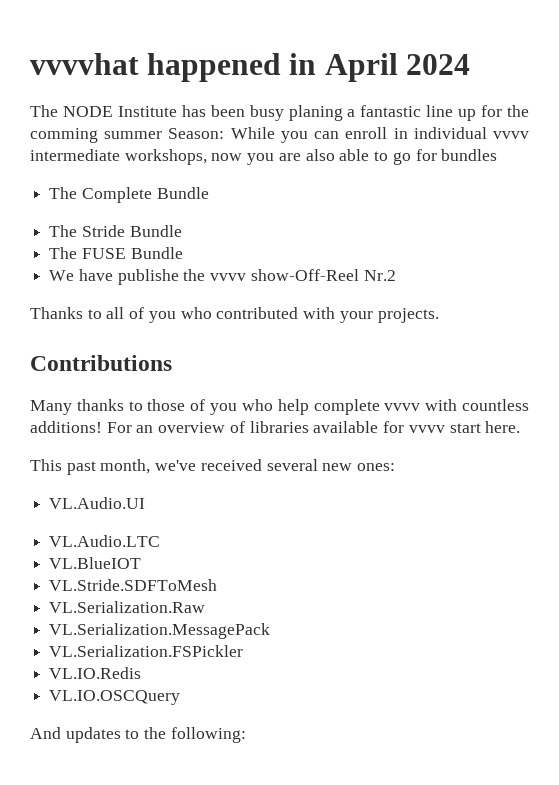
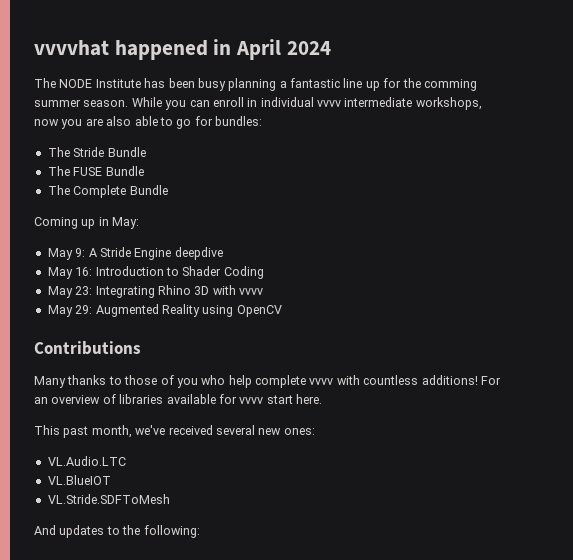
- The NODE Institute has been busy planing a fantastic line up for the comming summer Season: While you can enroll in individual vvvv intermediate workshops, now you are also able to go for bundles
- The Complete Bundle
+ The NODE Institute has been busy planning a fantastic line up for the comming summer season. While you can enroll in individual vvvv intermediate workshops, now you are also able to go for bundles:
- We have publishe the vvvv show-Off-Reel Nr.2
- Thanks to all of you who contributed with your projects.
+ The Complete Bundle
+ Coming up in May:
+ May 9: A Stride Engine deepdive
+ May 16: Introduction to Shader Coding
+ May 23: Integrating Rhino 3D with vvvv
+ May 29: Augmented Reality using OpenCV
- VL.Audio.UI
- VL.Serialization.Raw
- VL.Serialization.MessagePack
- VL.Serialization.FSPickler
- VL.IO.Redis
- VL.IO.OSCQuery

